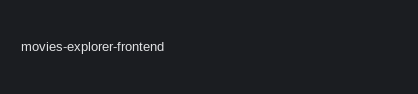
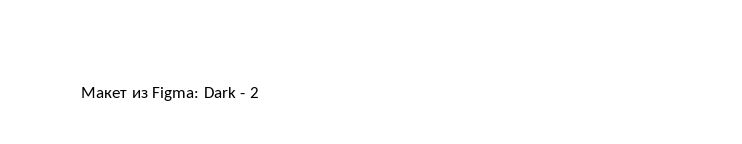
- movies-explorer-frontend
+ Макет из Figma: Dark - 2

